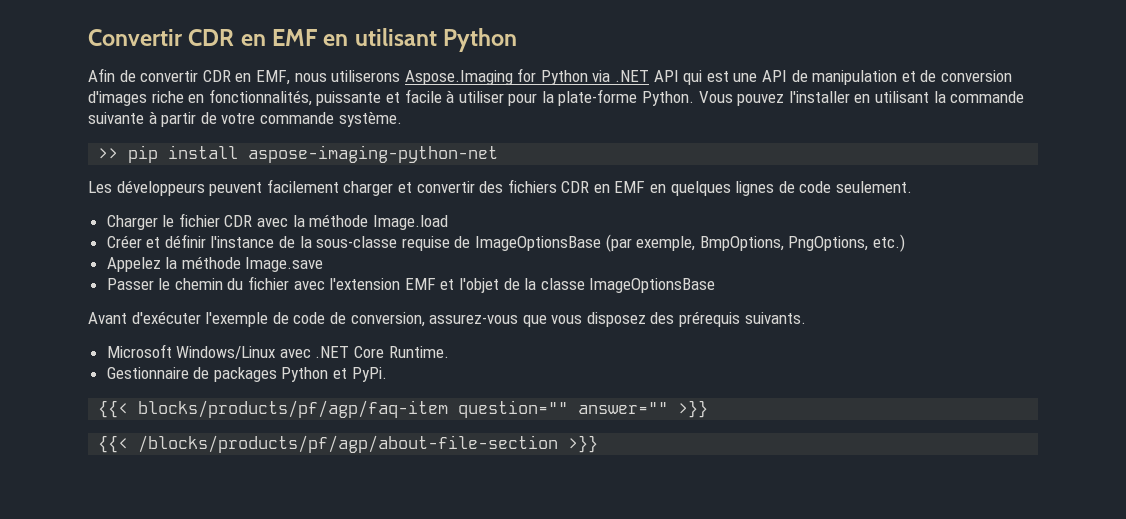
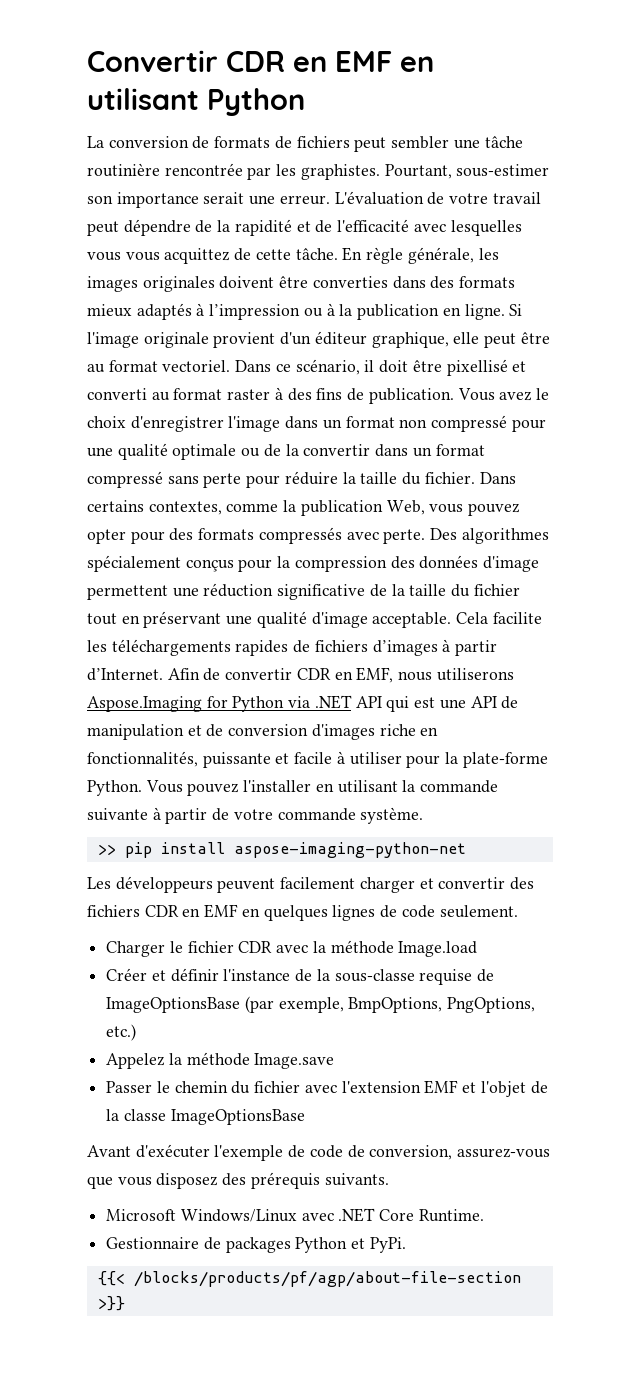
+ La conversion de formats de fichiers peut sembler une tâche routinière rencontrée par les graphistes. Pourtant, sous-estimer son importance serait une erreur. L'évaluation de votre travail peut dépendre de la rapidité et de l'efficacité avec lesquelles vous vous acquittez de cette tâche. En règle générale, les images originales doivent être converties dans des formats mieux adaptés à l’impression ou à la publication en ligne. Si l'image originale provient d'un éditeur graphique, elle peut être au format vectoriel. Dans ce scénario, il doit être pixellisé et converti au format raster à des fins de publication. Vous avez le choix d'enregistrer l'image dans un format non compressé pour une qualité optimale ou de la convertir dans un format compressé sans perte pour réduire la taille du fichier. Dans certains contextes, comme la publication Web, vous pouvez opter pour des formats compressés avec perte. Des algorithmes spécialement conçus pour la compression des données d'image permettent une réduction significative de la taille du fichier tout en préservant une qualité d'image acceptable. Cela facilite les téléchargements rapides de fichiers d’images à partir d’Internet.
- {{< blocks/products/pf/agp/faq-item question="" answer="" >}}

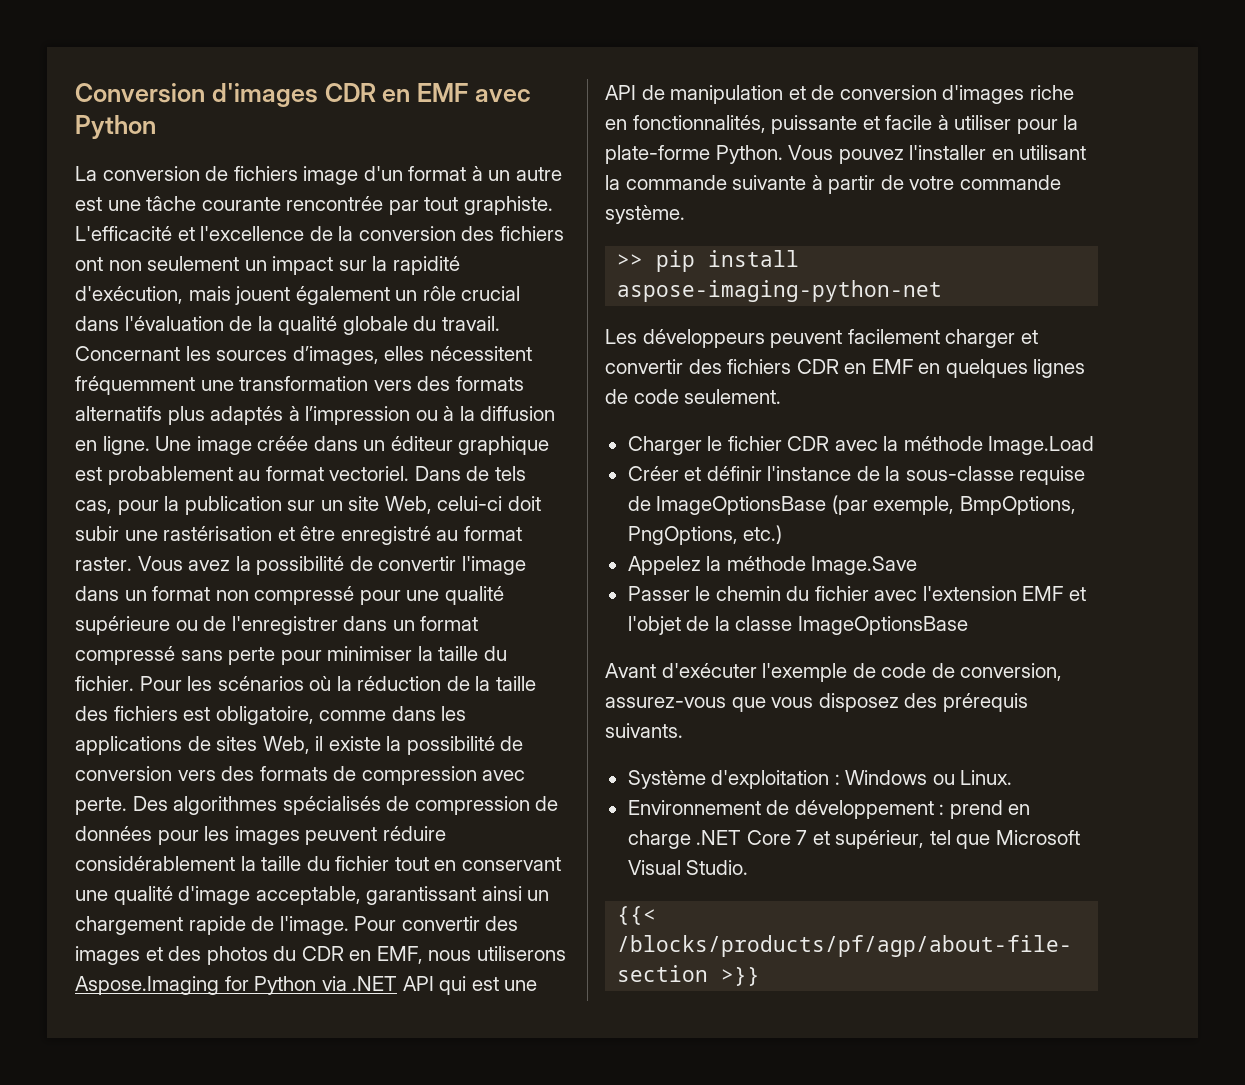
- Convertir CDR en EMF en utilisant Python
+ Conversion d'images CDR en EMF avec Python
- La conversion de formats de fichiers peut sembler une tâche routinière rencontrée par les graphistes. Pourtant, sous-estimer son importance serait une erreur. L'évaluation de votre travail peut dépendre de la rapidité et de l'efficacité avec lesquelles vous vous acquittez de cette tâche. En règle générale, les images originales doivent être converties dans des formats mieux adaptés à l’impression ou à la publication en ligne.
+ La conversion de fichiers image d'un format à un autre est une tâche courante rencontrée par tout graphiste. L'efficacité et l'excellence de la conversion des fichiers ont non seulement un impact sur la rapidité d'exécution, mais jouent également un rôle crucial dans l'évaluation de la qualité globale du travail. Concernant les sources d’images, elles nécessitent fréquemment une transformation vers des formats alternatifs plus adaptés à l’impression ou à la diffusion en ligne.
- Si l'image originale provient d'un éditeur graphique, elle peut être au format vectoriel. Dans ce scénario, il doit être pixellisé et converti au format raster à des fins de publication. Vous avez le choix d'enregistrer l'image dans un format non compressé pour une qualité optimale ou de la convertir dans un format compressé sans perte pour réduire la taille du fichier.
+ Une image créée dans un éditeur graphique est probablement au format vectoriel. Dans de tels cas, pour la publication sur un site Web, celui-ci doit subir une rastérisation et être enregistré au format raster. Vous avez la possibilité de convertir l'image dans un format non compressé pour une qualité supérieure ou de l'enregistrer dans un format compressé sans perte pour minimiser la taille du fichier.
- Dans certains contextes, comme la publication Web, vous pouvez opter pour des formats compressés avec perte. Des algorithmes spécialement conçus pour la compression des données d'image permettent une réduction significative de la taille du fichier tout en préservant une qualité d'image acceptable. Cela facilite les téléchargements rapides de fichiers d’images à partir d’Internet. Afin de convertir CDR en EMF, nous utiliserons Aspose.Imaging for Python via .NET API qui est une API de manipulation et de conversion d'images riche en fonctionnalités, puissante et facile à utiliser pour la plate-forme Python.
+ Pour les scénarios où la réduction de la taille des fichiers est obligatoire, comme dans les applications de sites Web, il existe la possibilité de conversion vers des formats de compression avec perte. Des algorithmes spécialisés de compression de données pour les images peuvent réduire considérablement la taille du fichier tout en conservant une qualité d'image acceptable, garantissant ainsi un chargement rapide de l'image. Pour convertir des images et des photos du CDR en EMF, nous utiliserons Aspose.Imaging for Python via .NET API qui est une API de manipulation et de conversion d'images riche en fonctionnalités, puissante et facile à utiliser pour la plate-forme Python.
- Charger le fichier CDR avec la méthode Image.load
+ Charger le fichier CDR avec la méthode Image.Load
- Appelez la méthode Image.save
+ Appelez la méthode Image.Save
- Microsoft Windows/Linux avec .NET Core Runtime.
- Gestionnaire de packages Python et PyPi.
+ Système d'exploitation : Windows ou Linux.
+ Environnement de développement : prend en charge .NET Core 7 et supérieur, tel que Microsoft Visual Studio.

